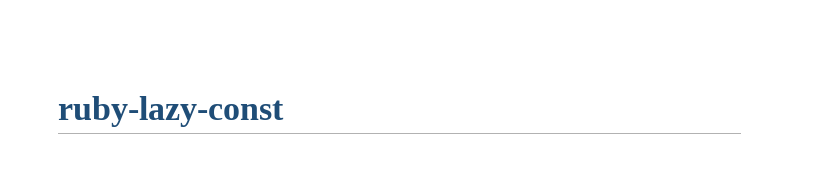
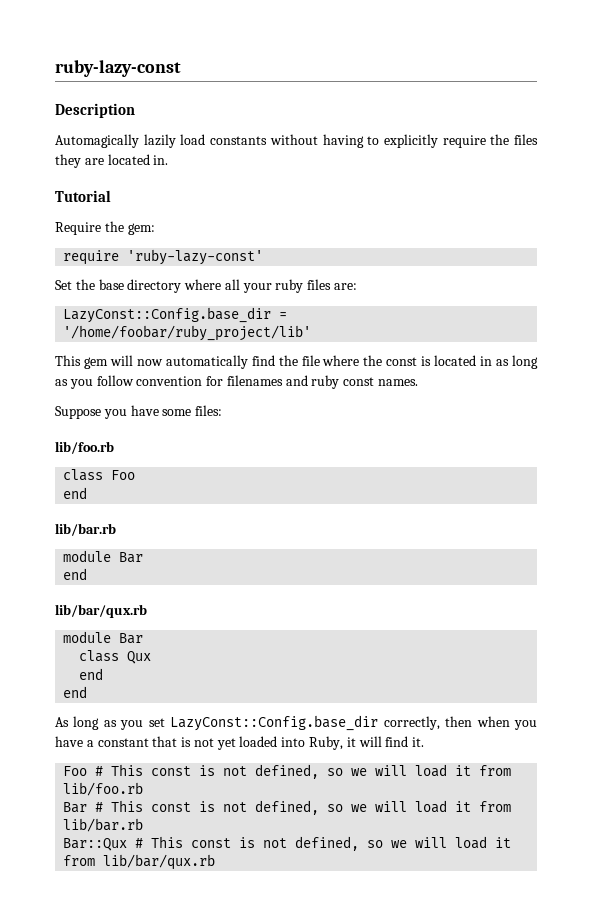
+ Description
+ Automagically lazily load constants without having to explicitly require the files they are located in.
+ Tutorial
+ Require the gem:
+ require 'ruby-lazy-const'
+ Set the base directory where all your ruby files are:
+ LazyConst::Config.base_dir = '/home/foobar/ruby_project/lib'
+ This gem will now automatically find the file where the const is located in as long as you follow convention for filenames and ruby const names.
+ Suppose you have some files:
+ lib/foo.rb
+ class Foo
+ end
+ lib/bar.rb
+ module Bar
+ end
+ lib/bar/qux.rb
+ module Bar
+ class Qux
+ end
+ end
+ As long as you set LazyConst::Config.base_dir correctly, then when you have a constant that is not yet loaded into Ruby, it will find it.
+ Foo # This const is not defined, so we will load it from lib/foo.rb
+ Bar # This const is not defined, so we will load it from lib/bar.rb
+ Bar::Qux # This const is not defined, so we will load it from lib/bar/qux.rb

